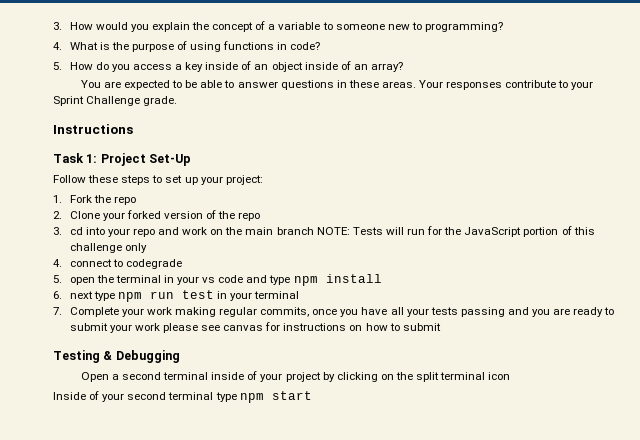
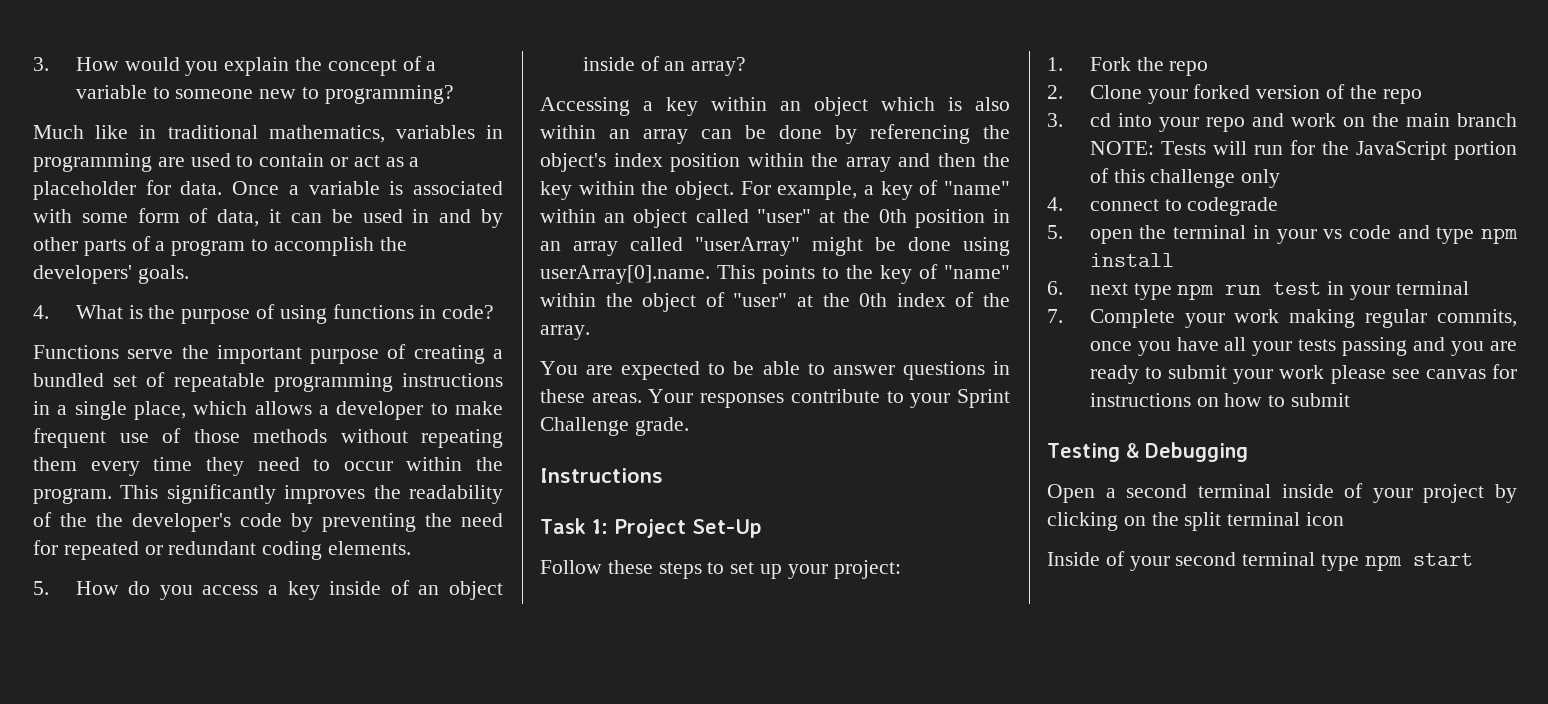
+ Much like in traditional mathematics, variables in programming are used to contain or act as a placeholder for data. Once a variable is associated with some form of data, it can be used in and by other parts of a program to accomplish the developers' goals.
+ Functions serve the important purpose of creating a bundled set of repeatable programming instructions in a single place, which allows a developer to make frequent use of those methods without repeating them every time they need to occur within the program. This significantly improves the readability of the the developer's code by preventing the need for repeated or redundant coding elements.
+ Accessing a key within an object which is also within an array can be done by referencing the object's index position within the array and then the key within the object. For example, a key of "name" within an object called "user" at the 0th position in an array called "userArray" might be done using userArray[0].name. This points to the key of "name" within the object of "user" at the 0th index of the array.

